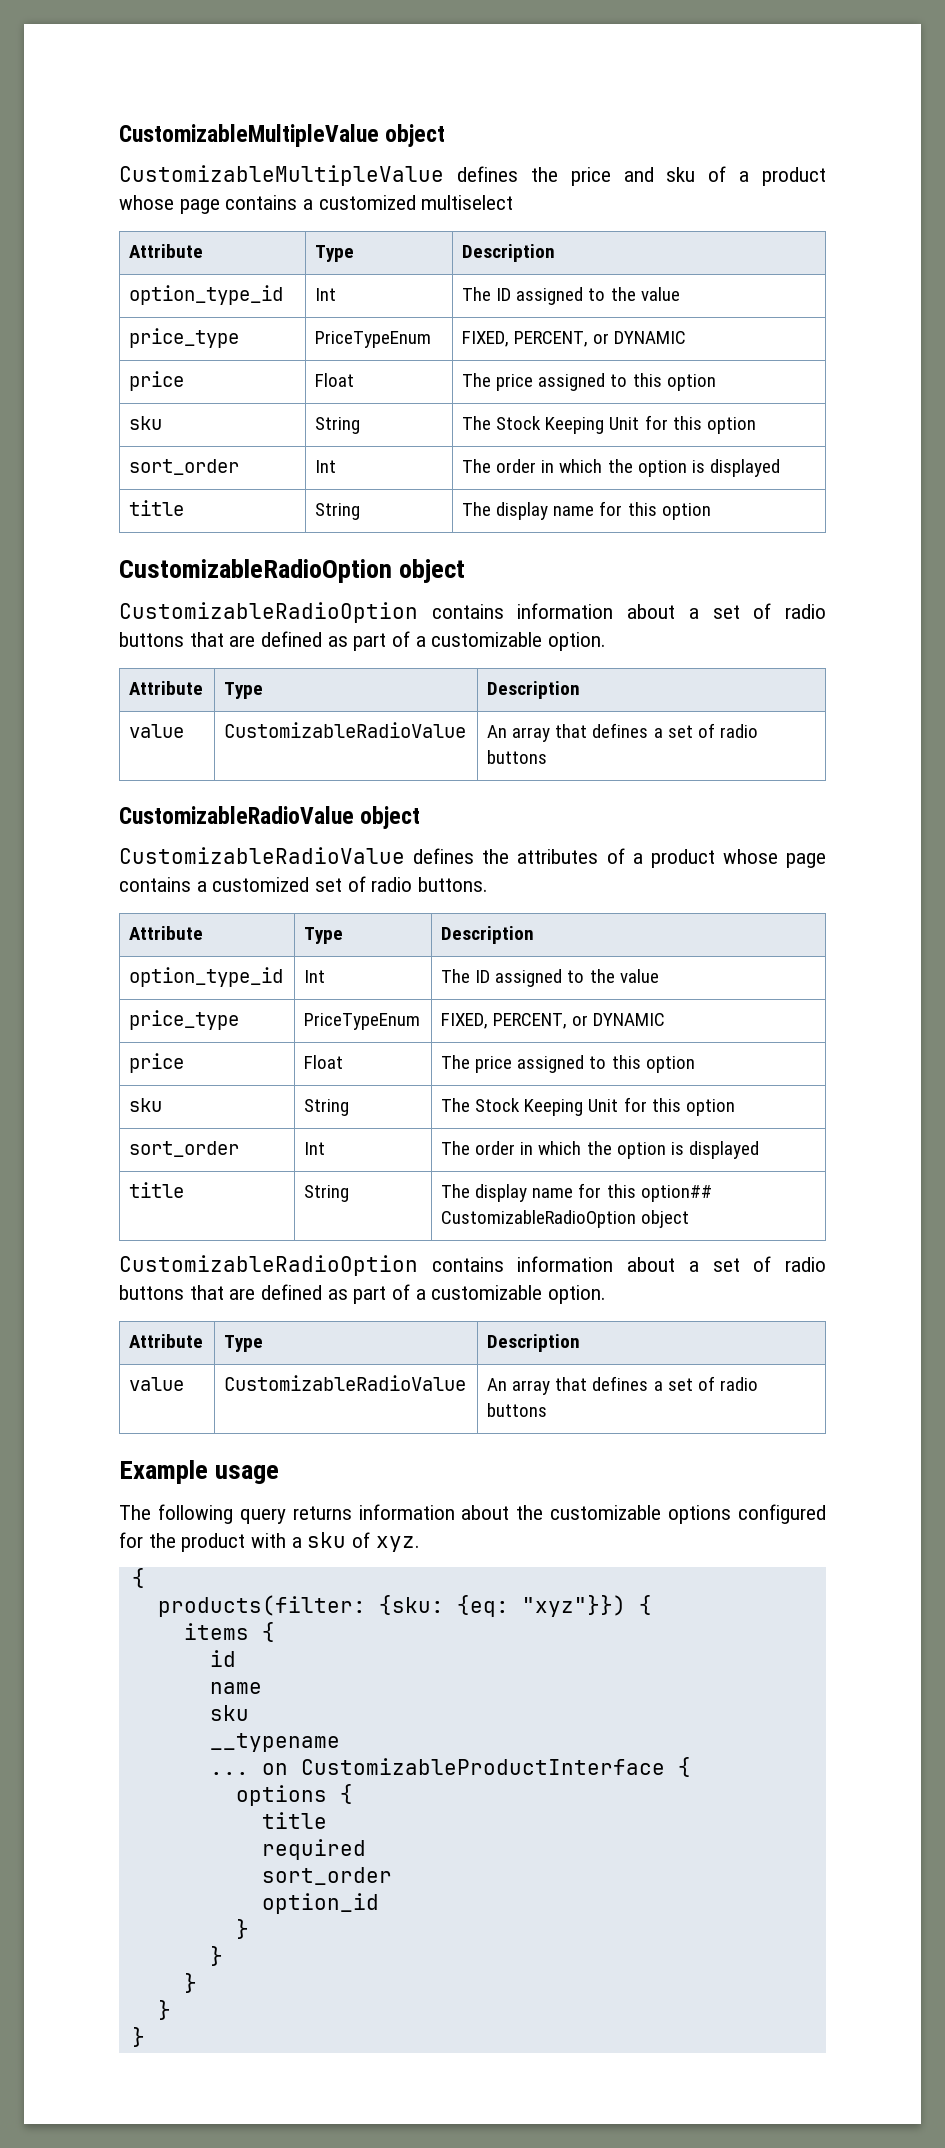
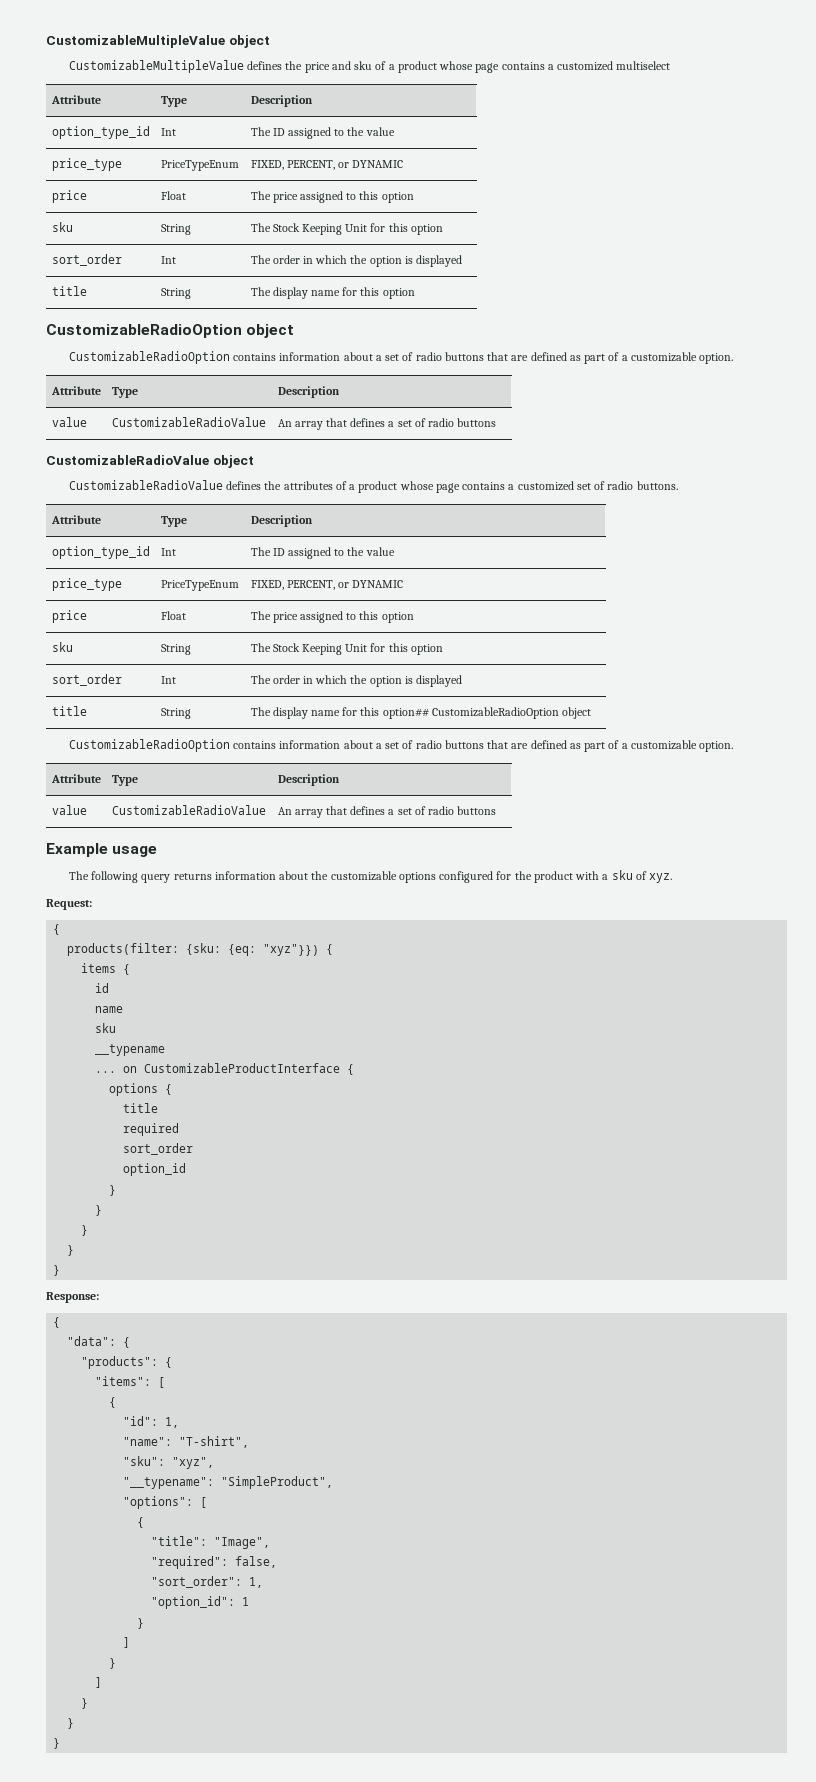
+ Request:
+ Response:
+ {
+ "data": {
+ "products": {
+ "items": [
+ {
+ "id": 1,
+ "name": "T-shirt",
+ "sku": "xyz",
+ "__typename": "SimpleProduct",
+ "options": [
+ {
+ "title": "Image",
+ "required": false,
+ "sort_order": 1,
+ "option_id": 1
+ }
+ ]
+ }
+ ]
+ }
+ }
+ }

